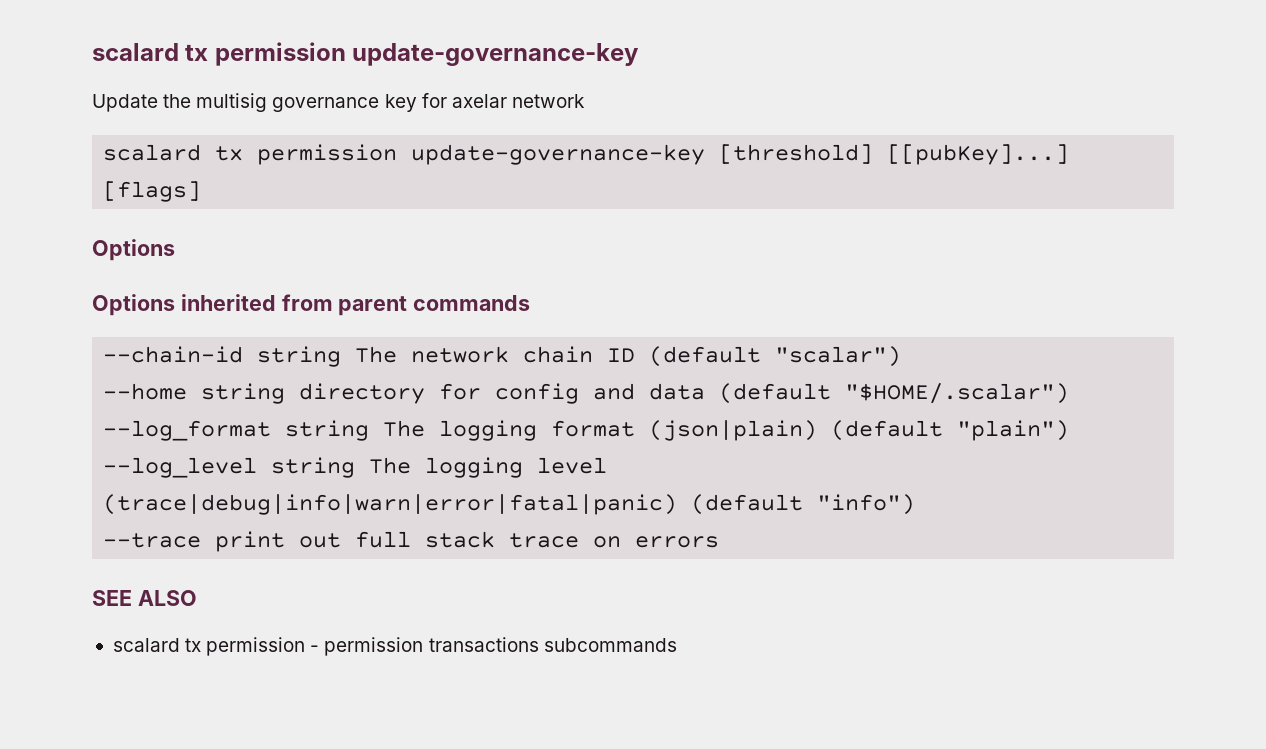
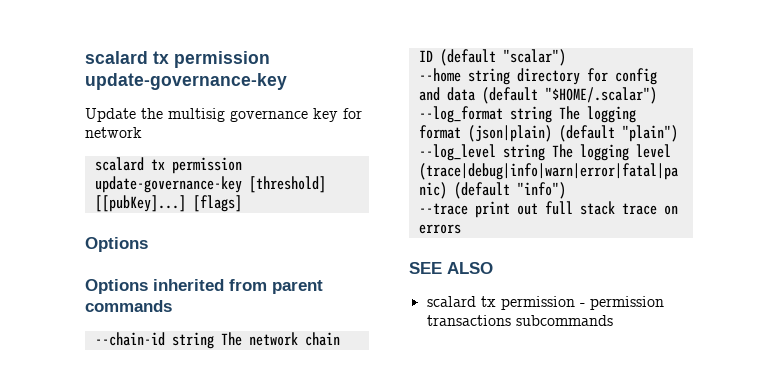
- Update the multisig governance key for axelar network
+ Update the multisig governance key for network

